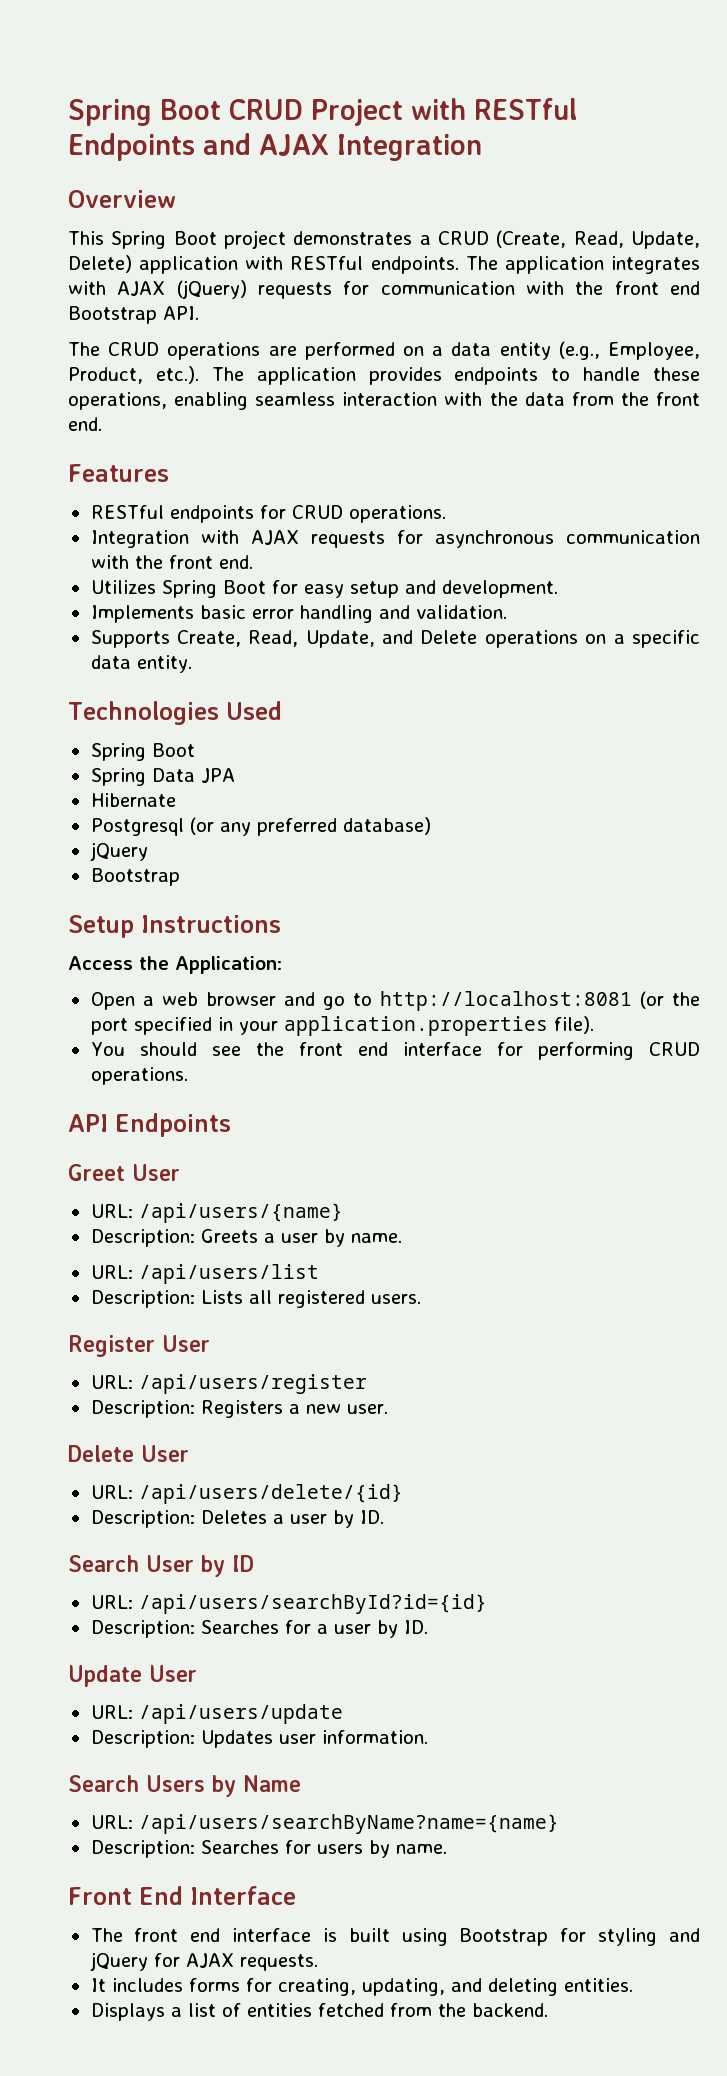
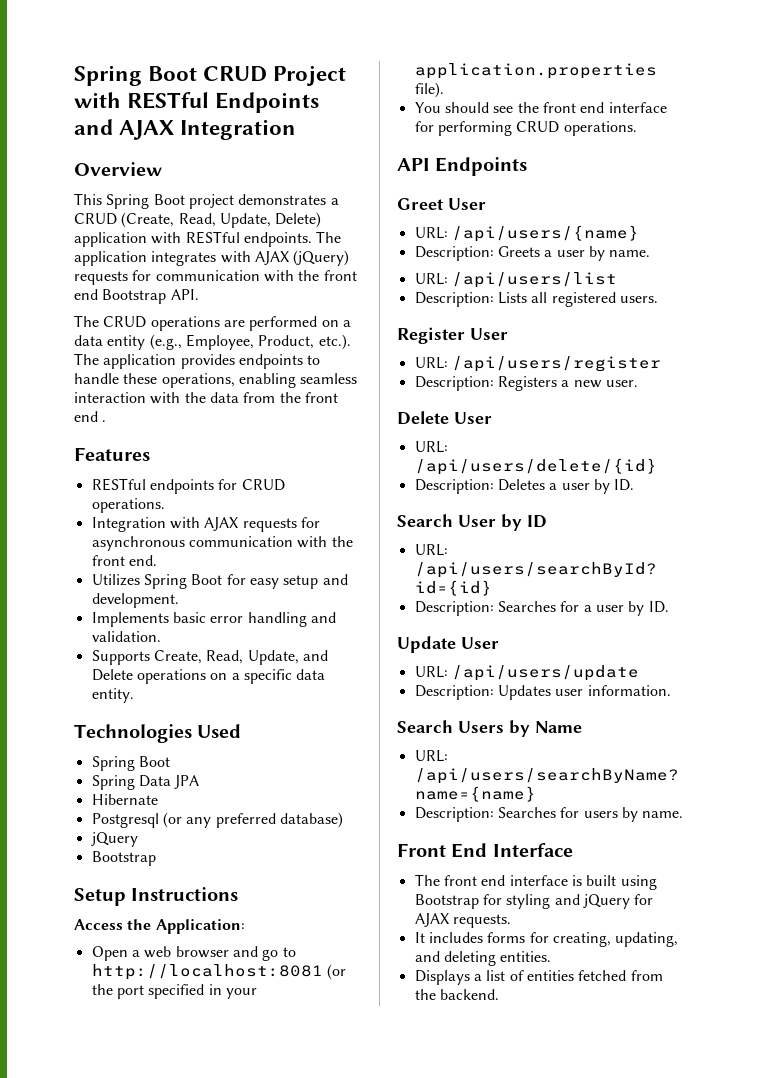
- The CRUD operations are performed on a data entity (e.g., Employee, Product, etc.). The application provides endpoints to handle these operations, enabling seamless interaction with the data from the front end.
+ The CRUD operations are performed on a data entity (e.g., Employee, Product, etc.). The application provides endpoints to handle these operations, enabling seamless interaction with the data from the front end .

